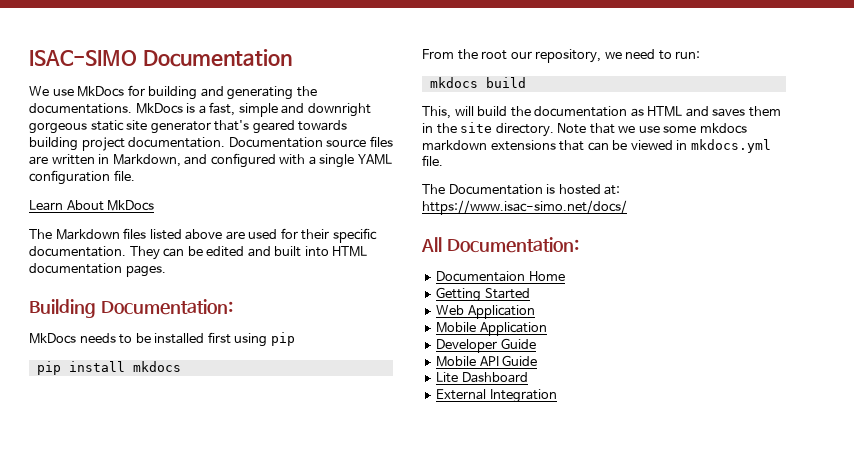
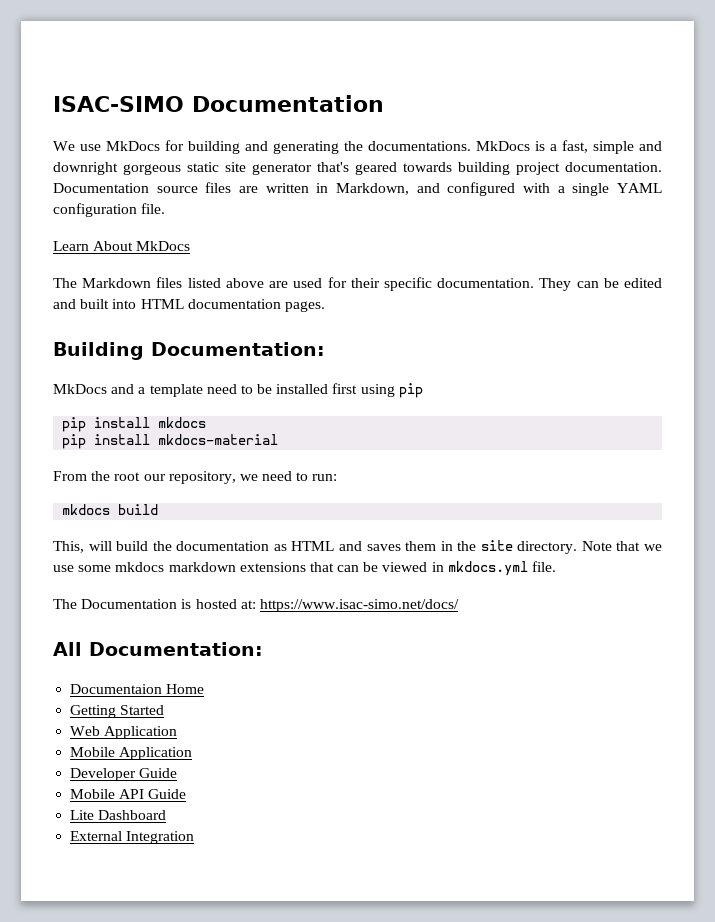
- MkDocs needs to be installed first using pip
+ MkDocs and a template need to be installed first using pip
+ pip install mkdocs-material

